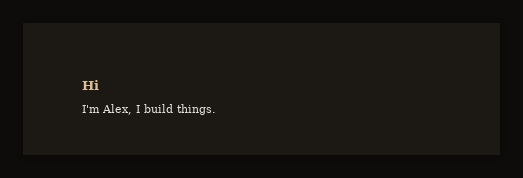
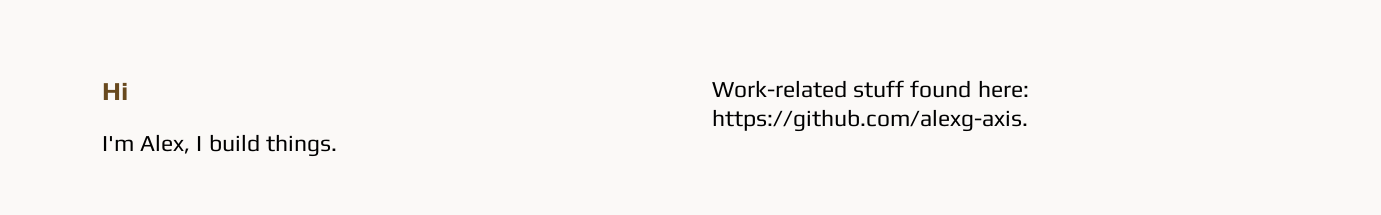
+ Work-related stuff found here: https://github.com/alexg-axis.

